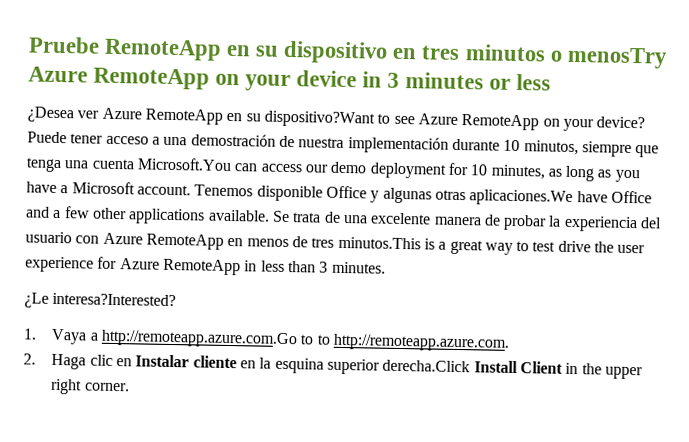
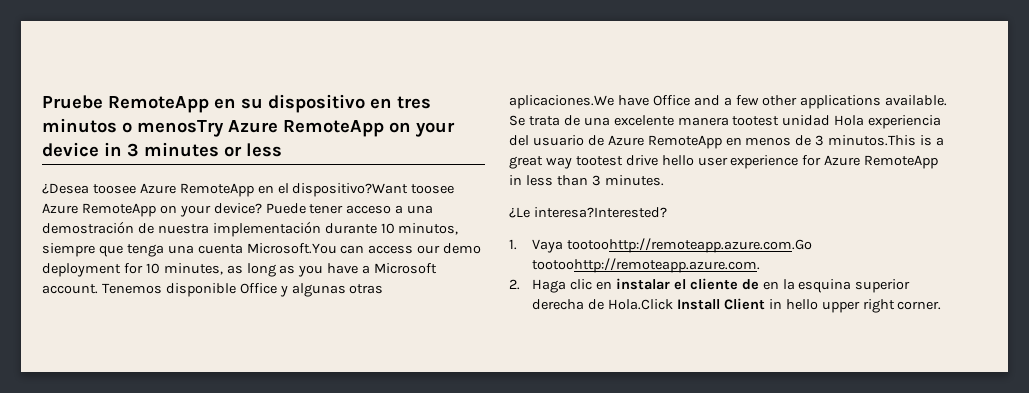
- ¿Desea ver Azure RemoteApp en su dispositivo?Want to see Azure RemoteApp on your device?
+ ¿Desea toosee Azure RemoteApp en el dispositivo?Want toosee Azure RemoteApp on your device?
- Se trata de una excelente manera de probar la experiencia del usuario con Azure RemoteApp en menos de tres minutos.This is a great way to test drive the user experience for Azure RemoteApp in less than 3 minutes.
+ Se trata de una excelente manera tootest unidad Hola experiencia del usuario de Azure RemoteApp en menos de 3 minutos.This is a great way tootest drive hello user experience for Azure RemoteApp in less than 3 minutes.
- 1. Vaya a http://remoteapp.azure.com.Go to to http://remoteapp.azure.com.
+ 1. Vaya tootoohttp://remoteapp.azure.com.Go tootoohttp://remoteapp.azure.com.
- 2. Haga clic en Instalar cliente en la esquina superior derecha.Click Install Client in the upper right corner.
+ 2. Haga clic en instalar el cliente de en la esquina superior derecha de Hola.Click Install Client in hello upper right corner.

